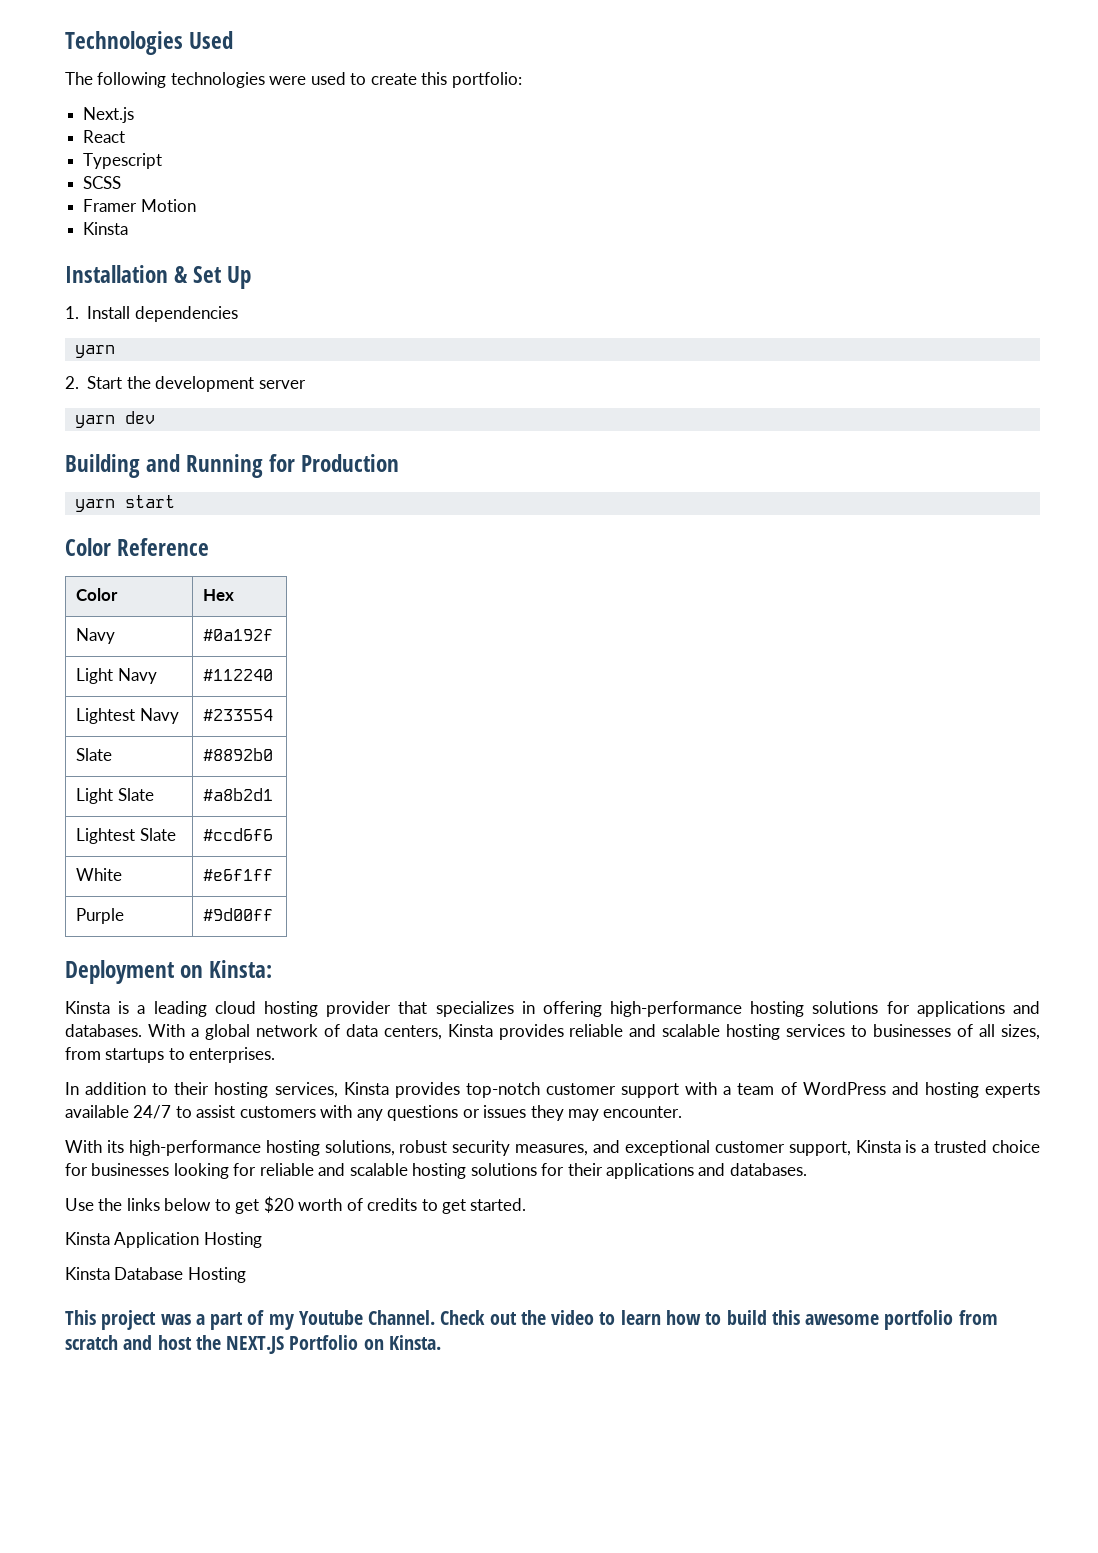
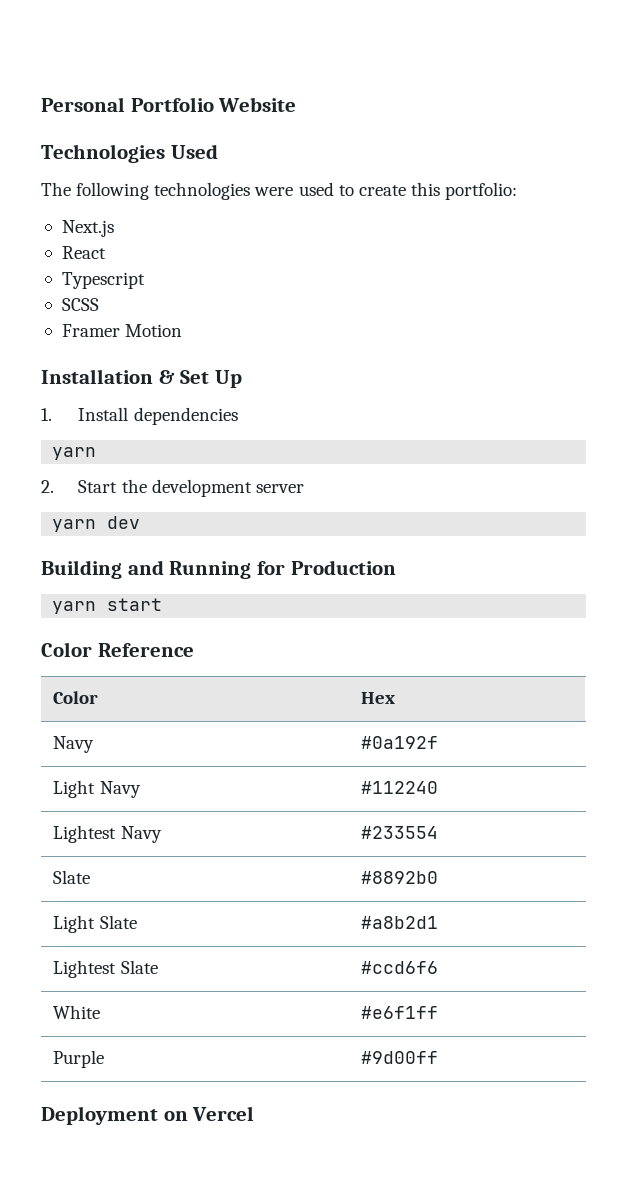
+ Personal Portfolio Website
  Framer Motion
- Kinsta
- Deployment on Kinsta:
- Kinsta is a leading cloud hosting provider that specializes in offering high-performance hosting solutions for applications and databases. With a global network of data centers, Kinsta provides reliable and scalable hosting services to businesses of all sizes, from startups to enterprises.
- In addition to their hosting services, Kinsta provides top-notch customer support with a team of WordPress and hosting experts available 24/7 to assist customers with any questions or issues they may encounter.
- With its high-performance hosting solutions, robust security measures, and exceptional customer support, Kinsta is a trusted choice for businesses looking for reliable and scalable hosting solutions for their applications and databases.
- Use the links below to get $20 worth of credits to get started.
- Kinsta Application Hosting
- Kinsta Database Hosting
- This project was a part of my Youtube Channel. Check out the video to learn how to build this awesome portfolio from scratch and host the NEXT.JS Portfolio on Kinsta.
+ Deployment on Vercel

